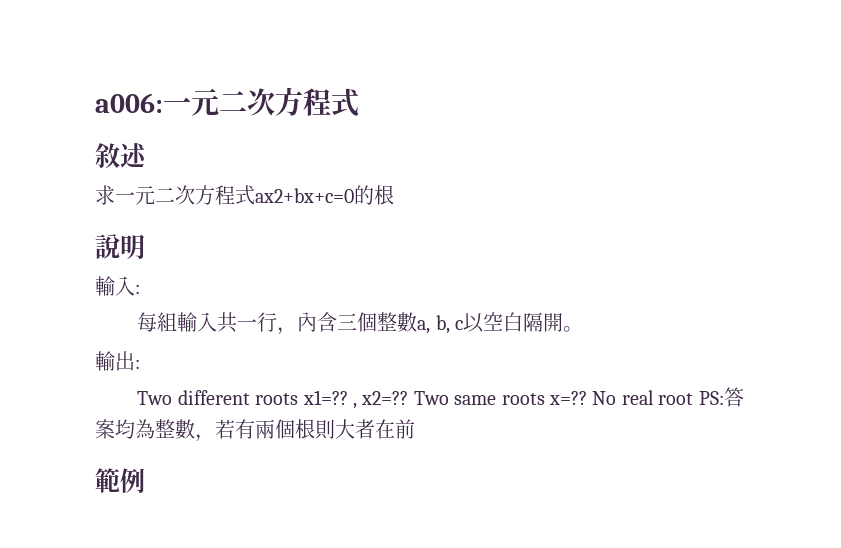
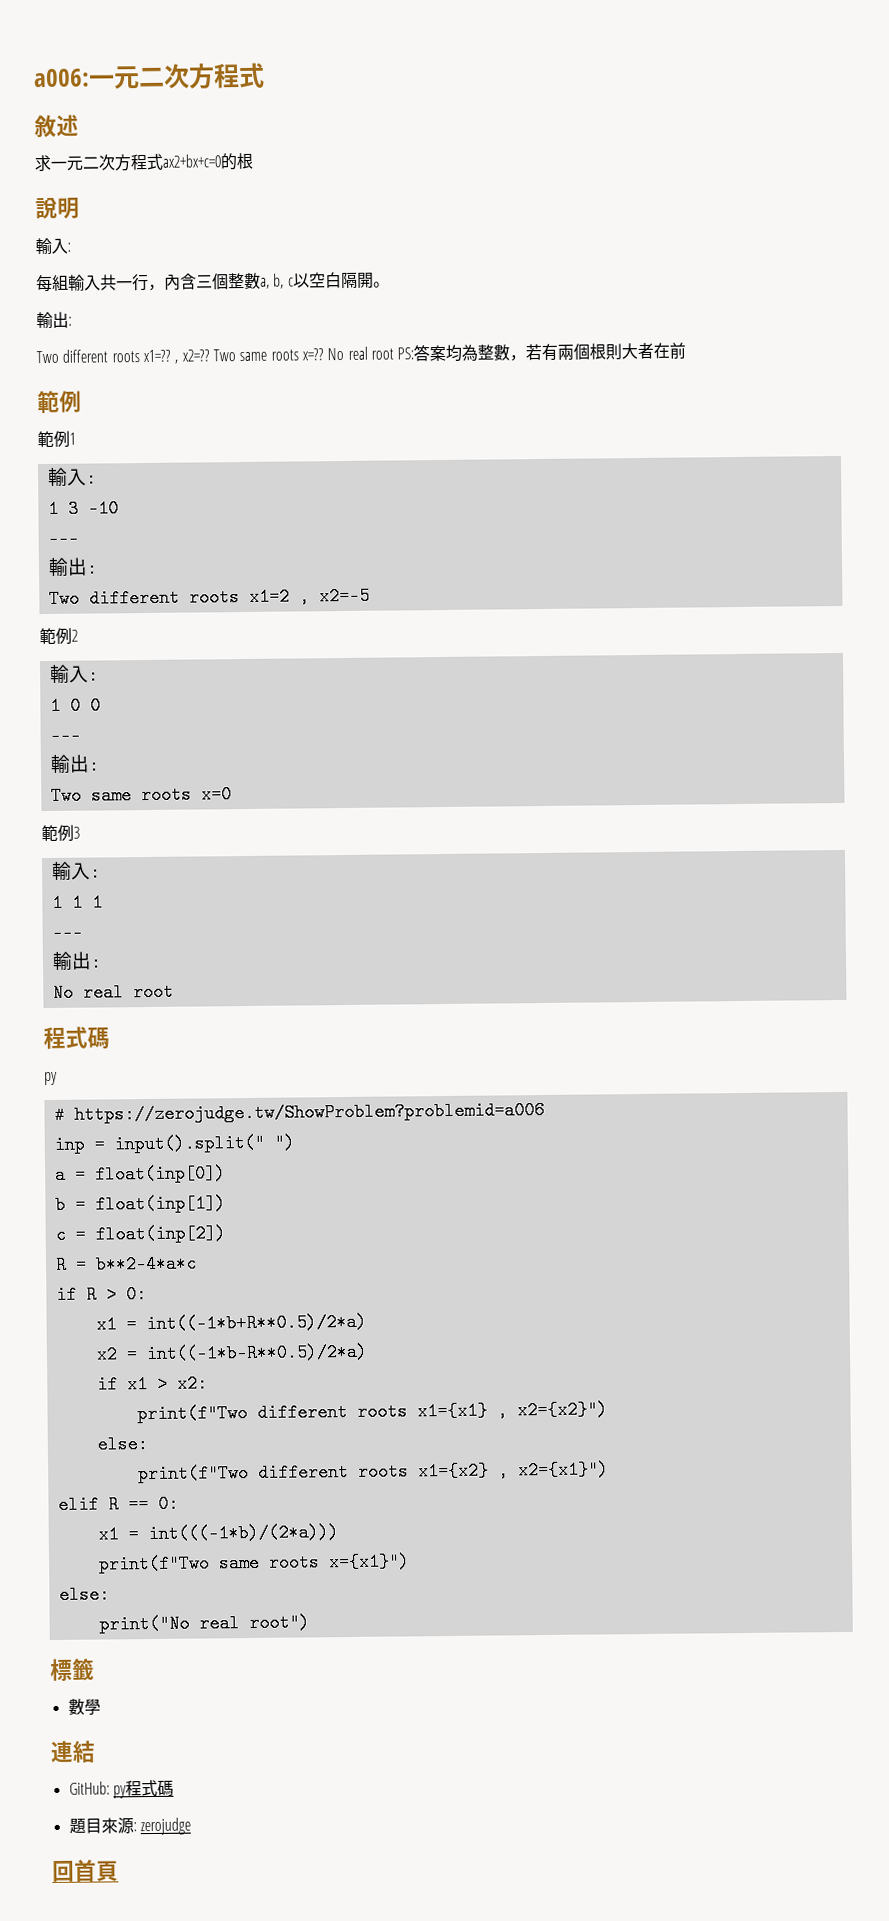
+ 範例1
+ 輸入:
+ 1 3 -10
+ ---
+ 輸出:
+ Two different roots x1=2 , x2=-5
+ 範例2
+ 輸入:
+ 1 0 0
+ ---
+ 輸出:
+ Two same roots x=0
+ 範例3
+ 輸入:
+ 1 1 1
+ ---
+ 輸出:
+ No real root
+ 程式碼
+ py
+ # https://zerojudge.tw/ShowProblem?problemid=a006
+ inp = input().split(" ")
+ a = float(inp[0])
+ b = float(inp[1])
+ c = float(inp[2])
+ R = b**2-4*a*c
+ if R > 0:
+ x1 = int((-1*b+R**0.5)/2*a)
+ x2 = int((-1*b-R**0.5)/2*a)
+ if x1 > x2:
+ print(f"Two different roots x1={x1} , x2={x2}")
+ else:
+ print(f"Two different roots x1={x2} , x2={x1}")
+ elif R == 0:
+ x1 = int(((-1*b)/(2*a)))
+ print(f"Two same roots x={x1}")
+ else:
+ print("No real root")
+ 標籤
+ 數學
+ 連結
+ GitHub: py程式碼
+ 題目來源: zerojudge
+ 回首頁

